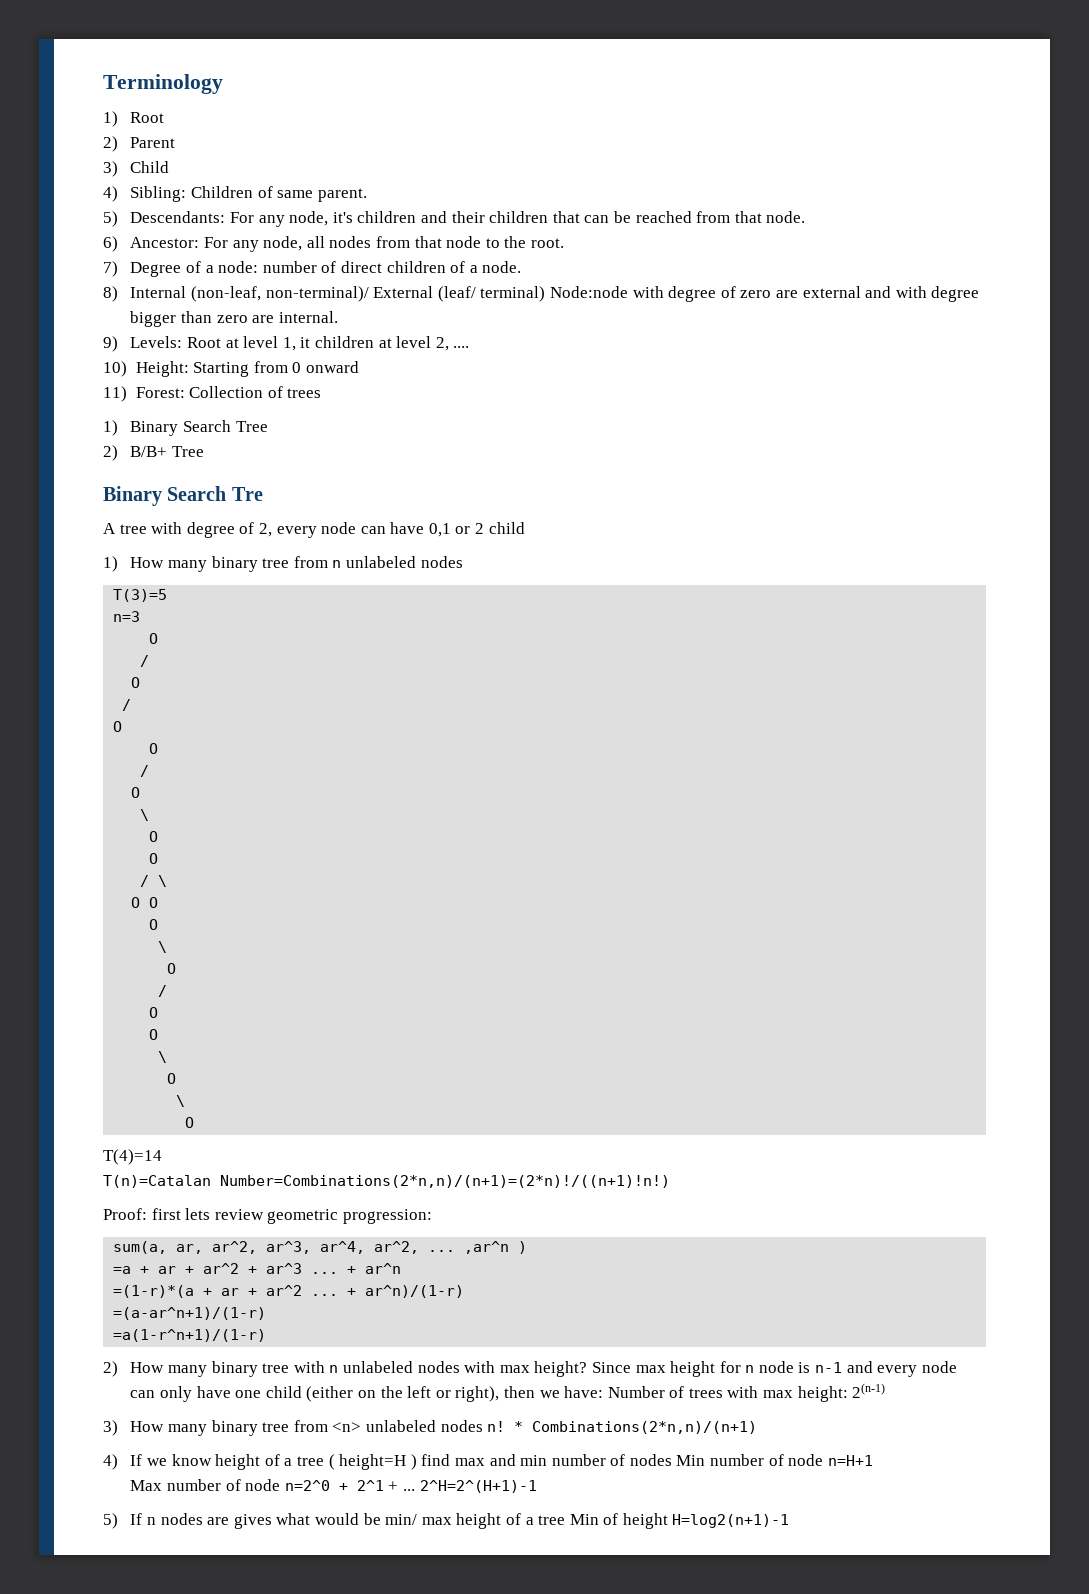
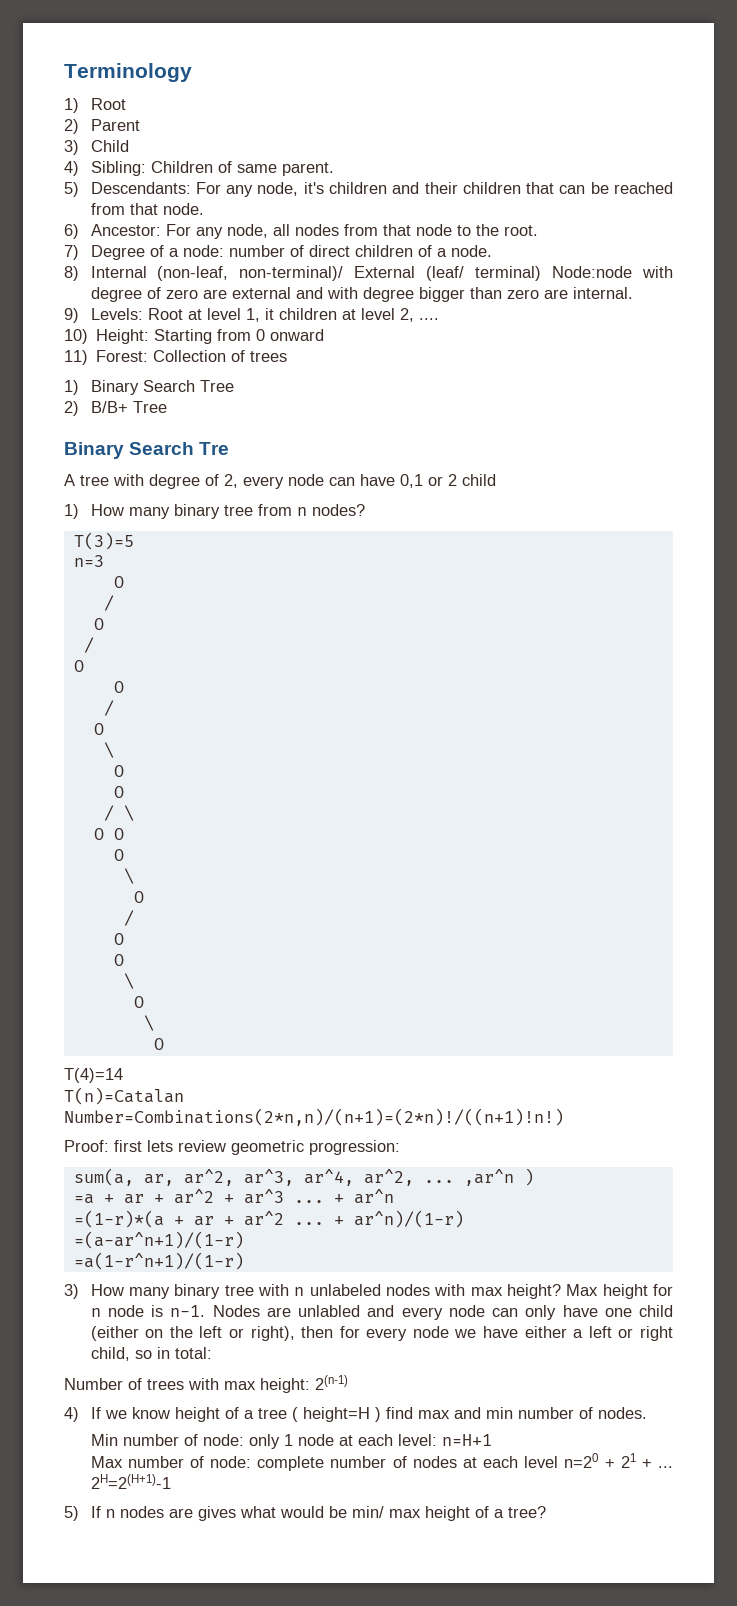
- 1) How many binary tree from n unlabeled nodes
+ 1) How many binary tree from n nodes?
- 2) How many binary tree with n unlabeled nodes with max height?
+ 3) How many binary tree with n unlabeled nodes with max height?
- Since max height for n node is n-1 and every node can only have one child (either on the left or right), then we have: Number of trees with max height: 2(n-1)
+ Max height for n node is n-1. Nodes are unlabled and every node can only have one child (either on the left or right), then for every node we have either a left or right child, so in total:
+ Number of trees with max height: 2(n-1)
- 3) How many binary tree from <n> unlabeled nodes n! * Combinations(2*n,n)/(n+1)
- 4) If we know height of a tree ( height=H ) find max and min number of nodes Min number of node n=H+1
- Max number of node n=2^0 + 2^1 + ...
+ 4) If we know height of a tree ( height=H ) find max and min number of nodes.
+ Min number of node: only 1 node at each level: n=H+1
+ Max number of node: complete number of nodes at each level n=20 + 21 + ...
- 2^H=2^(H+1)-1
+ 2H=2(H+1)-1
- 5) If n nodes are gives what would be min/ max height of a tree Min of height H=log2(n+1)-1
+ 5) If n nodes are gives what would be min/ max height of a tree?

